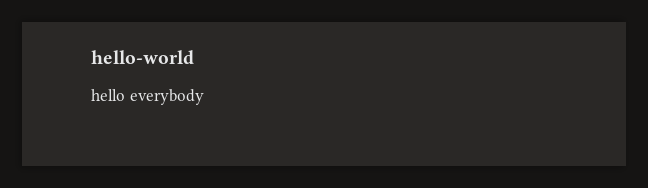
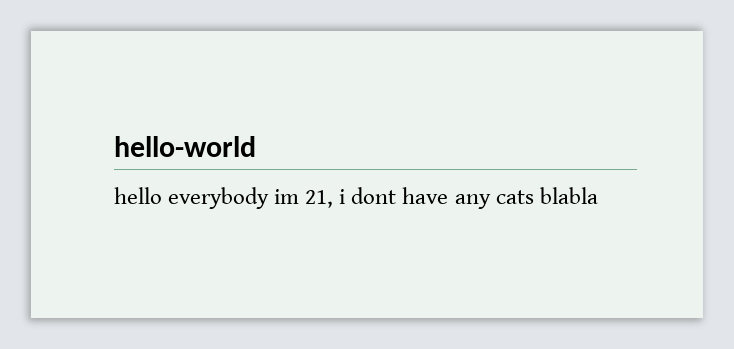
- hello everybody
+ hello everybody im 21, i dont have any cats blabla

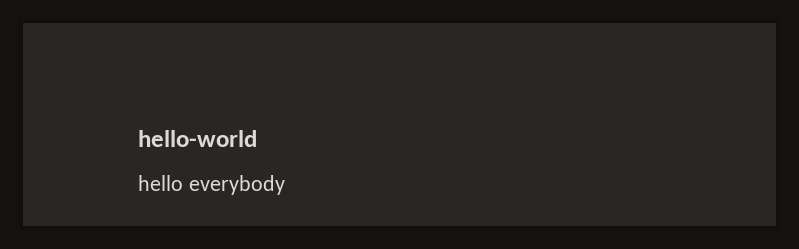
- hello everybody im 21, i dont have any cats blabla
+ hello everybody

